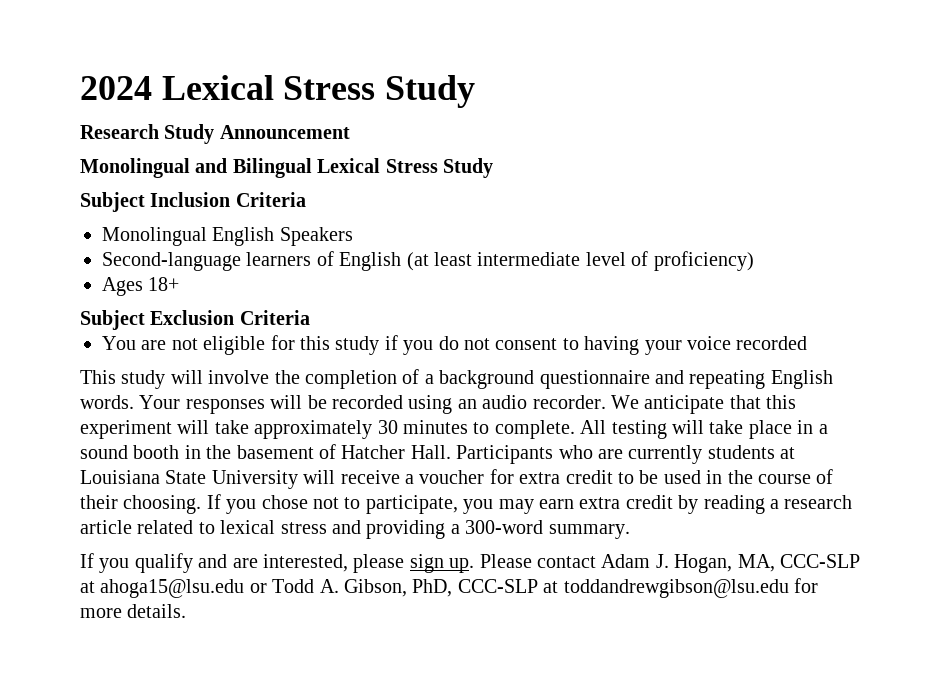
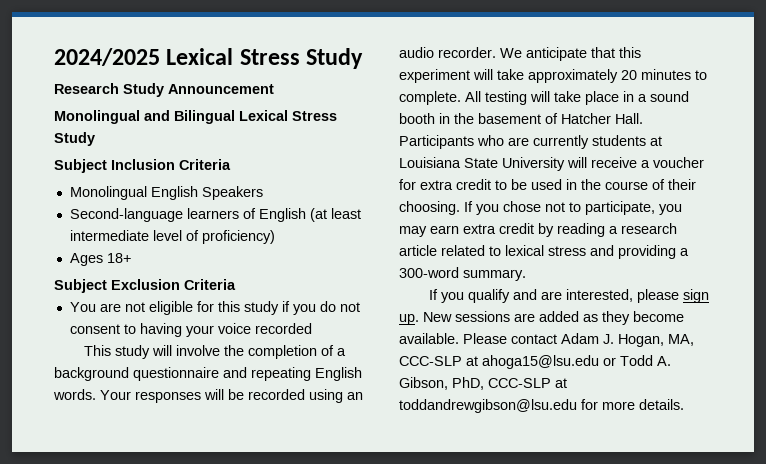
- 2024 Lexical Stress Study
+ 2024/2025 Lexical Stress Study
- We anticipate that this experiment will take approximately 30 minutes to complete.
+ We anticipate that this experiment will take approximately 20 minutes to complete.
+ New sessions are added as they become available.

